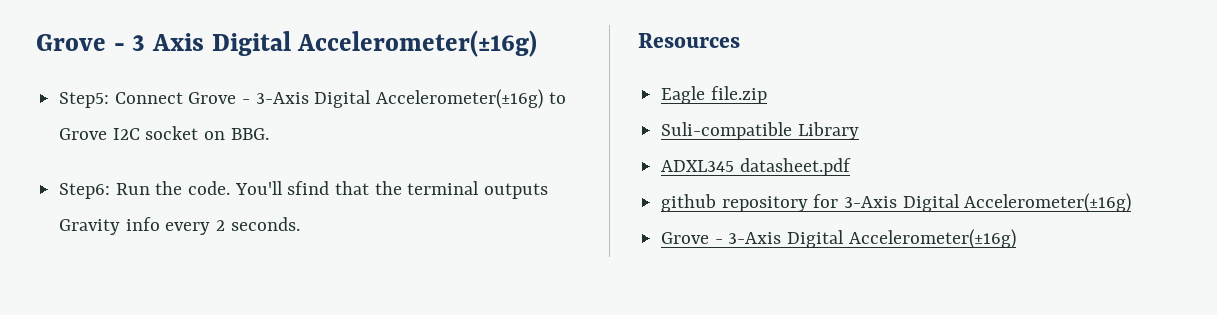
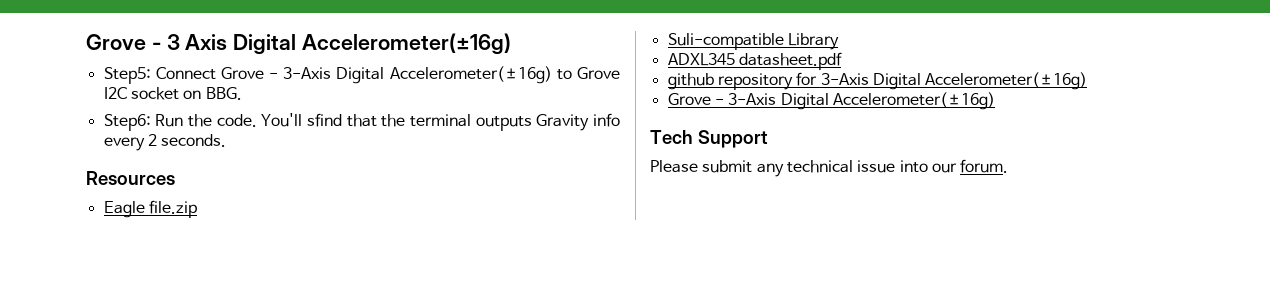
+ Tech Support
+ Please submit any technical issue into our forum.

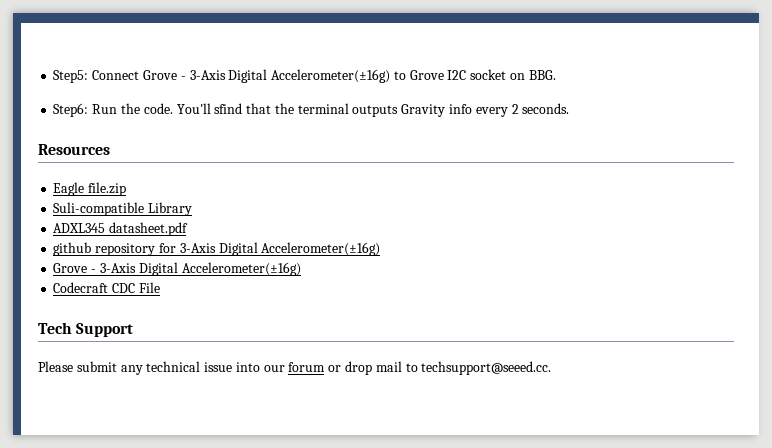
- Grove - 3 Axis Digital Accelerometer(±16g)
+ Codecraft CDC File
- Please submit any technical issue into our forum.
+ Please submit any technical issue into our forum or drop mail to techsupport@seeed.cc.

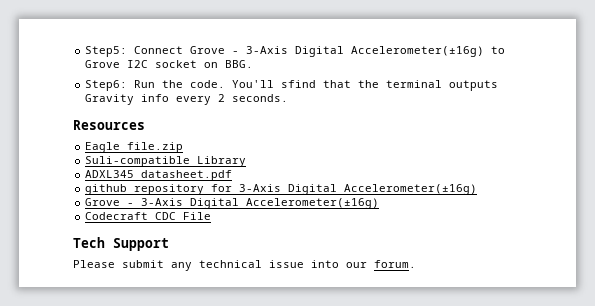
- Please submit any technical issue into our forum or drop mail to techsupport@seeed.cc.
+ Please submit any technical issue into our forum.

